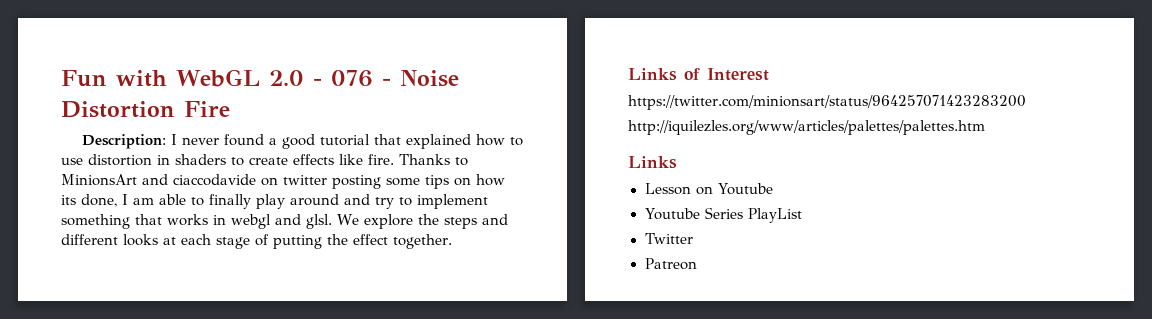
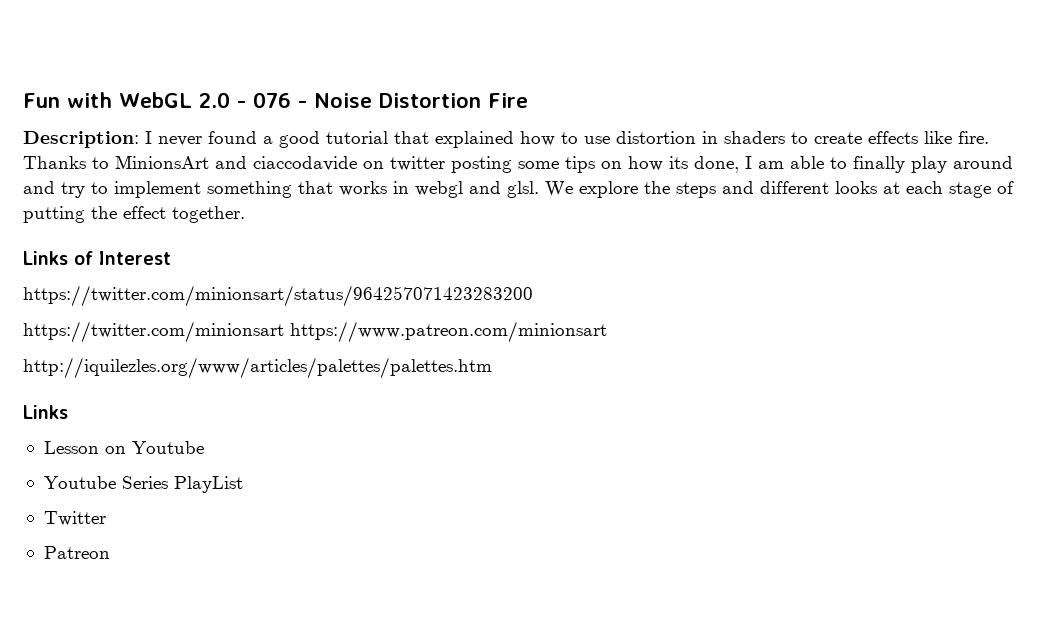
+ https://twitter.com/minionsart https://www.patreon.com/minionsart

